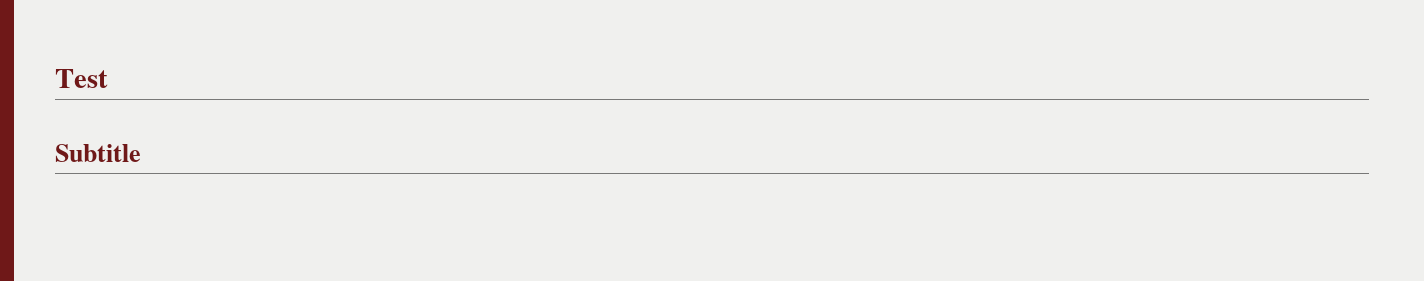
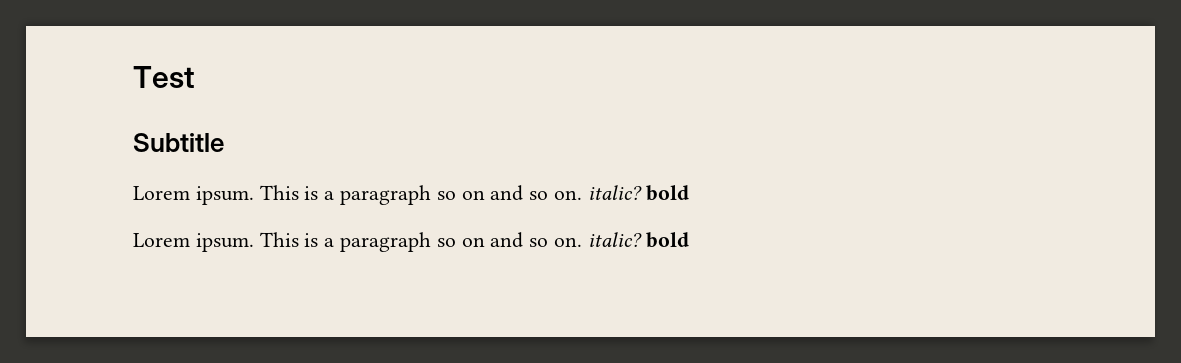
  Subtitle
+ Lorem ipsum. This is a paragraph so on and so on. italic? bold
+ Lorem ipsum. This is a paragraph so on and so on. italic? bold

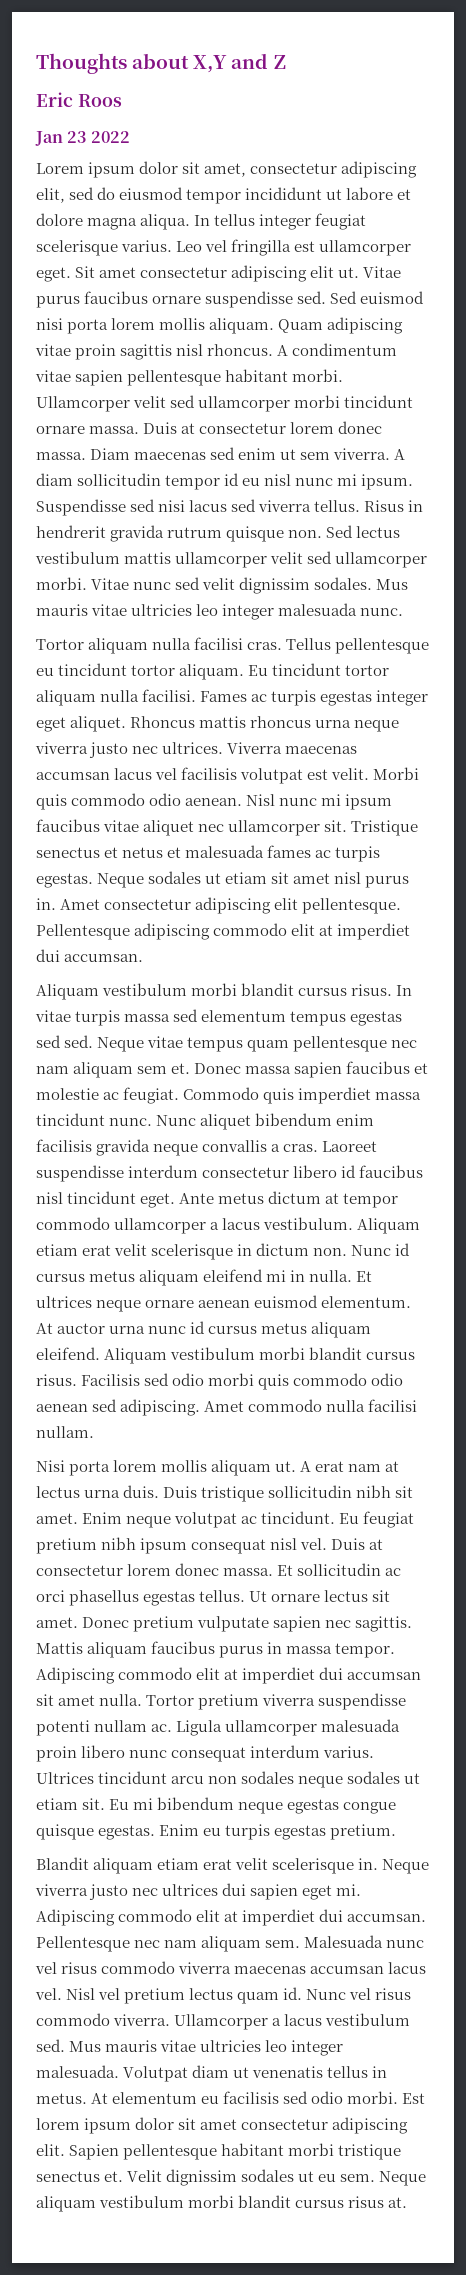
- Test
- Subtitle
- Lorem ipsum. This is a paragraph so on and so on. italic? bold
- Lorem ipsum. This is a paragraph so on and so on. italic? bold
+ Thoughts about X,Y and Z
+ Eric Roos
+ Jan 23 2022
+ Lorem ipsum dolor sit amet, consectetur adipiscing elit, sed do eiusmod tempor incididunt ut labore et dolore magna aliqua. In tellus integer feugiat scelerisque varius. Leo vel fringilla est ullamcorper eget. Sit amet consectetur adipiscing elit ut. Vitae purus faucibus ornare suspendisse sed. Sed euismod nisi porta lorem mollis aliquam. Quam adipiscing vitae proin sagittis nisl rhoncus. A condimentum vitae sapien pellentesque habitant morbi. Ullamcorper velit sed ullamcorper morbi tincidunt ornare massa. Duis at consectetur lorem donec massa. Diam maecenas sed enim ut sem viverra. A diam sollicitudin tempor id eu nisl nunc mi ipsum. Suspendisse sed nisi lacus sed viverra tellus. Risus in hendrerit gravida rutrum quisque non. Sed lectus vestibulum mattis ullamcorper velit sed ullamcorper morbi. Vitae nunc sed velit dignissim sodales. Mus mauris vitae ultricies leo integer malesuada nunc.
+ Tortor aliquam nulla facilisi cras. Tellus pellentesque eu tincidunt tortor aliquam. Eu tincidunt tortor aliquam nulla facilisi. Fames ac turpis egestas integer eget aliquet. Rhoncus mattis rhoncus urna neque viverra justo nec ultrices. Viverra maecenas accumsan lacus vel facilisis volutpat est velit. Morbi quis commodo odio aenean. Nisl nunc mi ipsum faucibus vitae aliquet nec ullamcorper sit. Tristique senectus et netus et malesuada fames ac turpis egestas. Neque sodales ut etiam sit amet nisl purus in. Amet consectetur adipiscing elit pellentesque. Pellentesque adipiscing commodo elit at imperdiet dui accumsan.
+ Aliquam vestibulum morbi blandit cursus risus. In vitae turpis massa sed elementum tempus egestas sed sed. Neque vitae tempus quam pellentesque nec nam aliquam sem et. Donec massa sapien faucibus et molestie ac feugiat. Commodo quis imperdiet massa tincidunt nunc. Nunc aliquet bibendum enim facilisis gravida neque convallis a cras. Laoreet suspendisse interdum consectetur libero id faucibus nisl tincidunt eget. Ante metus dictum at tempor commodo ullamcorper a lacus vestibulum. Aliquam etiam erat velit scelerisque in dictum non. Nunc id cursus metus aliquam eleifend mi in nulla. Et ultrices neque ornare aenean euismod elementum. At auctor urna nunc id cursus metus aliquam eleifend. Aliquam vestibulum morbi blandit cursus risus. Facilisis sed odio morbi quis commodo odio aenean sed adipiscing. Amet commodo nulla facilisi nullam.
+ Nisi porta lorem mollis aliquam ut. A erat nam at lectus urna duis. Duis tristique sollicitudin nibh sit amet. Enim neque volutpat ac tincidunt. Eu feugiat pretium nibh ipsum consequat nisl vel. Duis at consectetur lorem donec massa. Et sollicitudin ac orci phasellus egestas tellus. Ut ornare lectus sit amet. Donec pretium vulputate sapien nec sagittis. Mattis aliquam faucibus purus in massa tempor. Adipiscing commodo elit at imperdiet dui accumsan sit amet nulla. Tortor pretium viverra suspendisse potenti nullam ac. Ligula ullamcorper malesuada proin libero nunc consequat interdum varius. Ultrices tincidunt arcu non sodales neque sodales ut etiam sit. Eu mi bibendum neque egestas congue quisque egestas. Enim eu turpis egestas pretium.
+ Blandit aliquam etiam erat velit scelerisque in. Neque viverra justo nec ultrices dui sapien eget mi. Adipiscing commodo elit at imperdiet dui accumsan. Pellentesque nec nam aliquam sem. Malesuada nunc vel risus commodo viverra maecenas accumsan lacus vel. Nisl vel pretium lectus quam id. Nunc vel risus commodo viverra. Ullamcorper a lacus vestibulum sed. Mus mauris vitae ultricies leo integer malesuada. Volutpat diam ut venenatis tellus in metus. At elementum eu facilisis sed odio morbi. Est lorem ipsum dolor sit amet consectetur adipiscing elit. Sapien pellentesque habitant morbi tristique senectus et. Velit dignissim sodales ut eu sem. Neque aliquam vestibulum morbi blandit cursus risus at.

